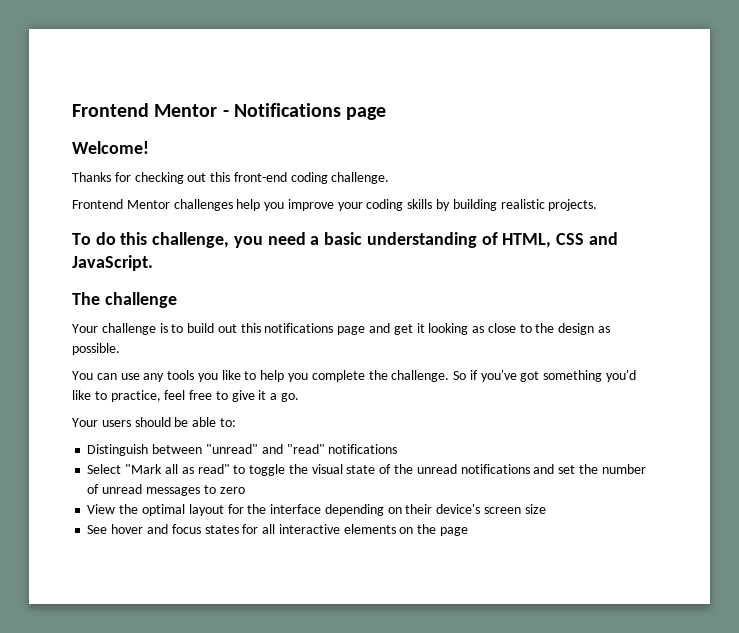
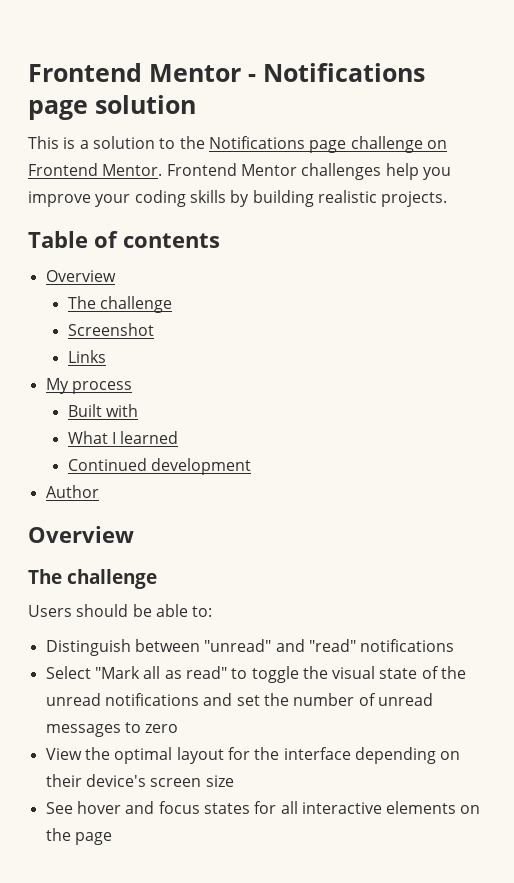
- Frontend Mentor - Notifications page
- Welcome!
- Thanks for checking out this front-end coding challenge.
- Frontend Mentor challenges help you improve your coding skills by building realistic projects.
+ Frontend Mentor - Notifications page solution
+ This is a solution to the Notifications page challenge on Frontend Mentor. Frontend Mentor challenges help you improve your coding skills by building realistic projects.
- To do this challenge, you need a basic understanding of HTML, CSS and JavaScript.
+ Table of contents
+ Overview
  The challenge
- Your challenge is to build out this notifications page and get it looking as close to the design as possible.
- You can use any tools you like to help you complete the challenge. So if you've got something you'd like to practice, feel free to give it a go.
- Your users should be able to:
+ Screenshot
+ Links
+ My process
+ Built with
+ What I learned
+ Continued development
+ Author
+ Overview
+ The challenge
+ Users should be able to:

